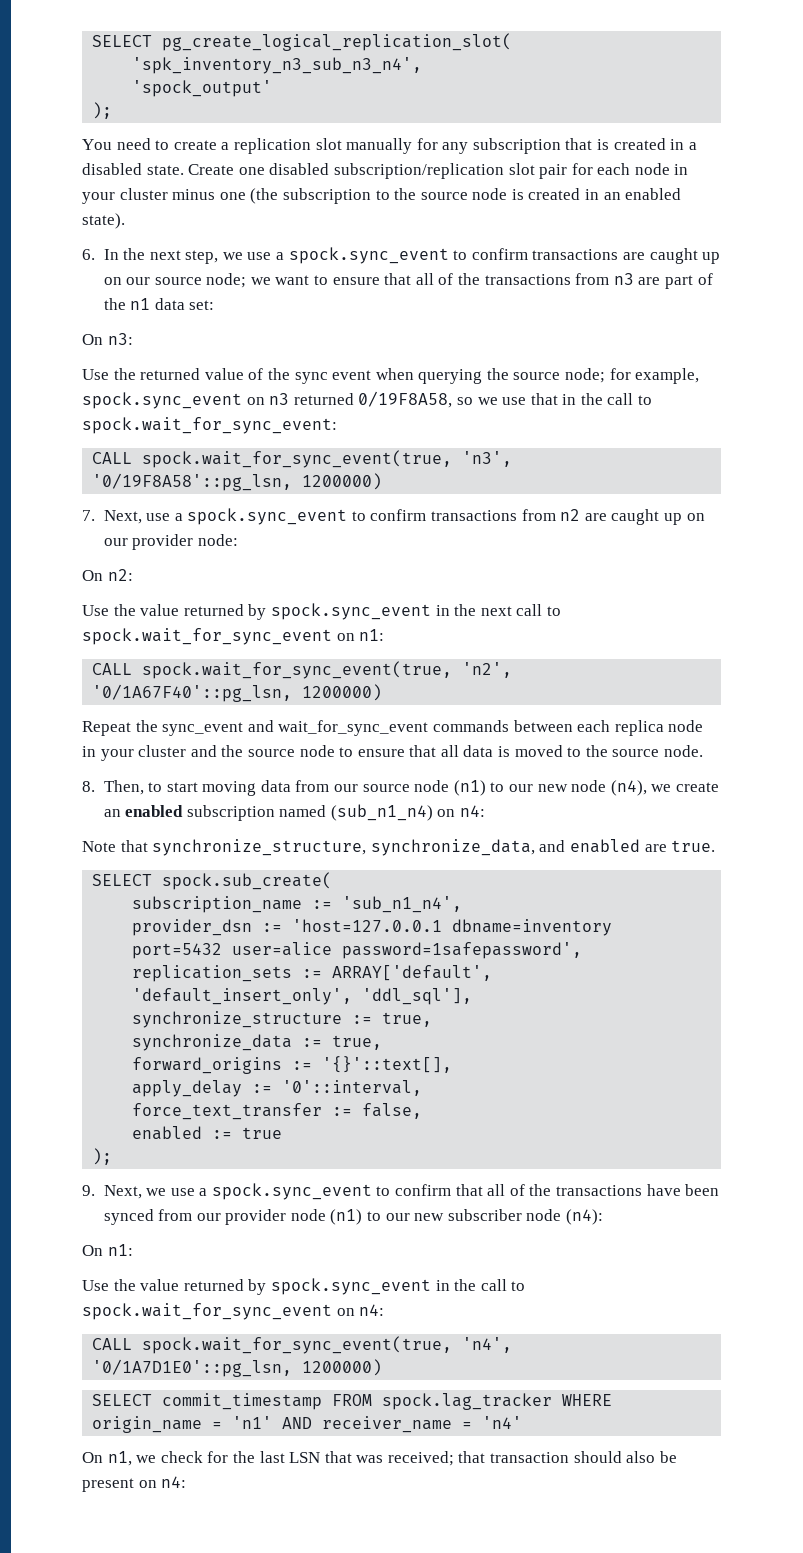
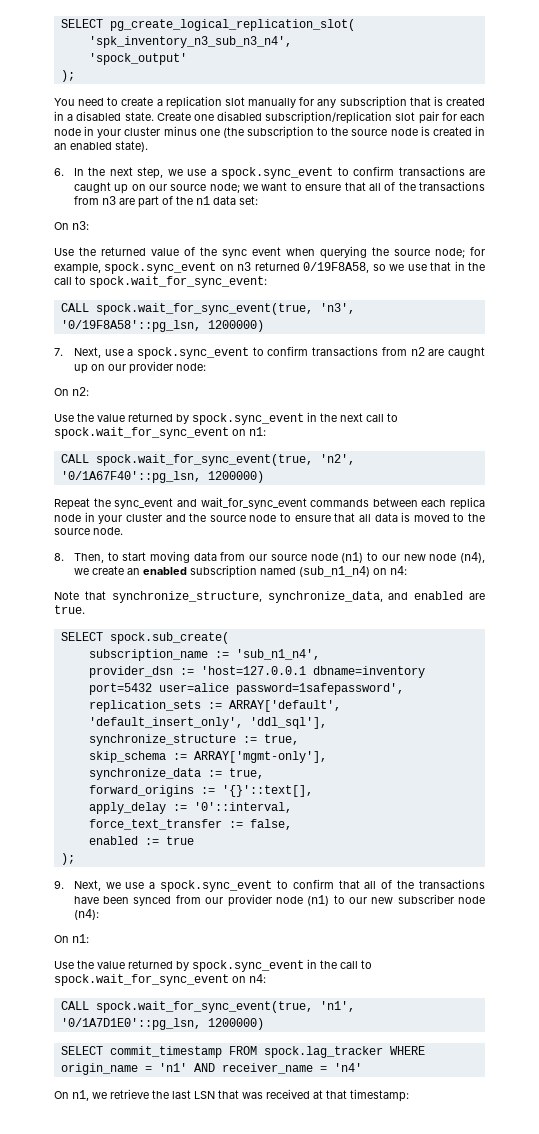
+ skip_schema := ARRAY['mgmt-only'],
- CALL spock.wait_for_sync_event(true, 'n4', '0/1A7D1E0'::pg_lsn, 1200000)
+ CALL spock.wait_for_sync_event(true, 'n1', '0/1A7D1E0'::pg_lsn, 1200000)
- On n1, we check for the last LSN that was received; that transaction should also be present on n4:
+ On n1, we retrieve the last LSN that was received at that timestamp:

